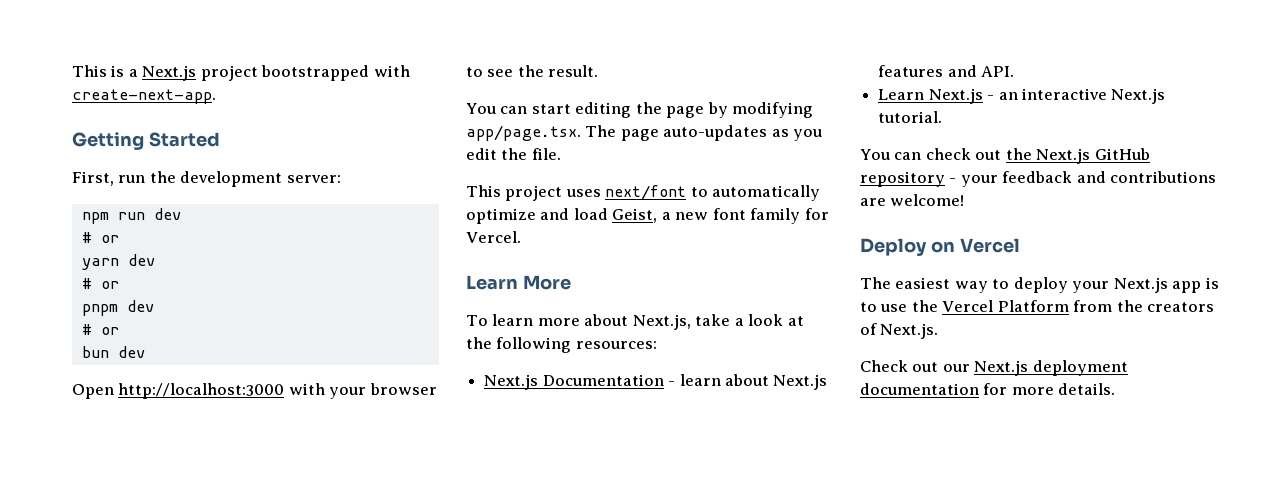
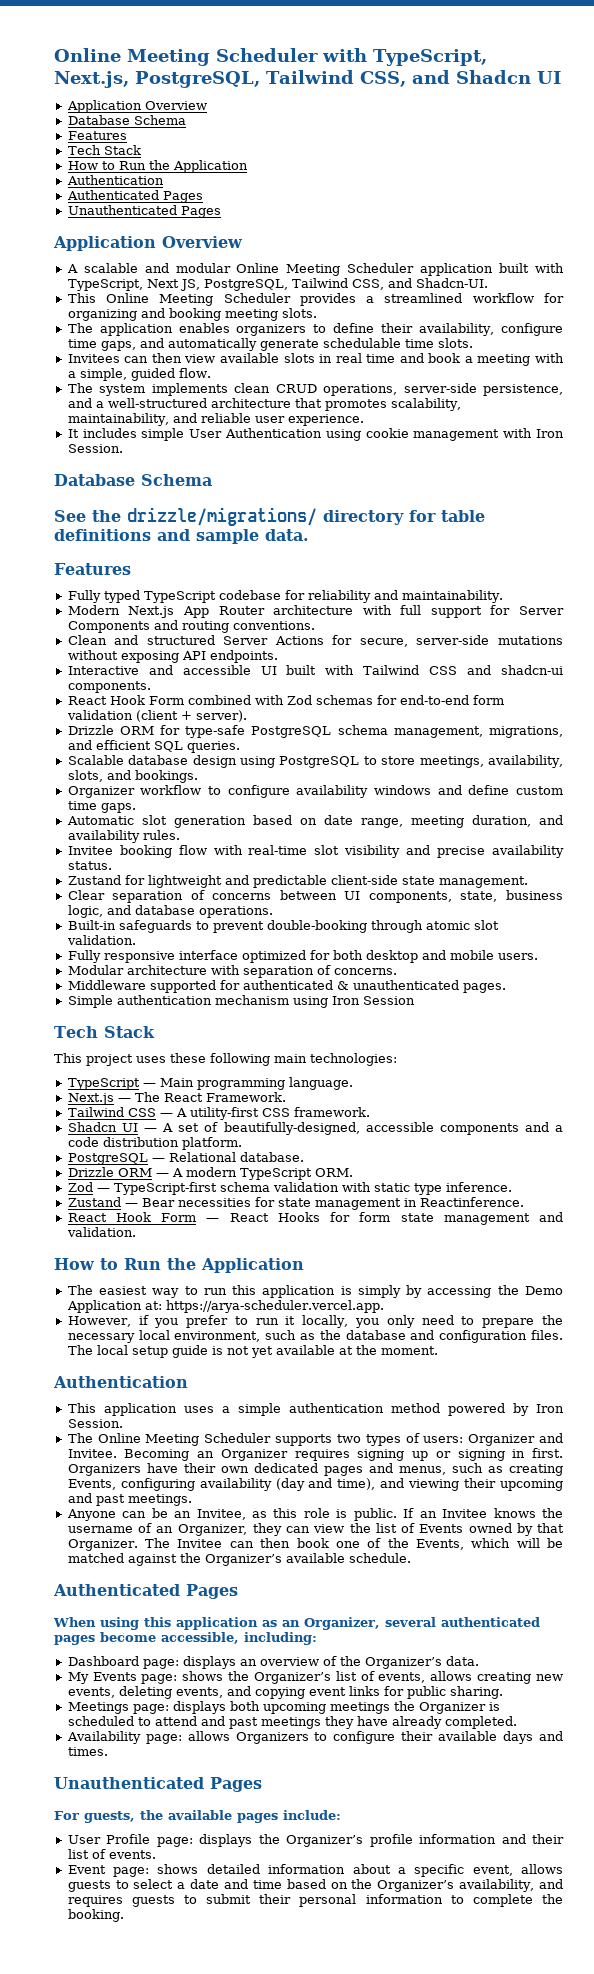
- This is a Next.js project bootstrapped with create-next-app.
- Getting Started
- First, run the development server:
- npm run dev
- # or
- yarn dev
- # or
- pnpm dev
- # or
- bun dev
- Open http://localhost:3000 with your browser to see the result.
- You can start editing the page by modifying app/page.tsx. The page auto-updates as you edit the file.
- This project uses next/font to automatically optimize and load Geist, a new font family for Vercel.
- Learn More
- To learn more about Next.js, take a look at the following resources:
- Next.js Documentation - learn about Next.js features and API.
- Learn Next.js - an interactive Next.js tutorial.
- You can check out the Next.js GitHub repository - your feedback and contributions are welcome!
- Deploy on Vercel
- The easiest way to deploy your Next.js app is to use the Vercel Platform from the creators of Next.js.
- Check out our Next.js deployment documentation for more details.
+ Online Meeting Scheduler with TypeScript, Next.js, PostgreSQL, Tailwind CSS, and Shadcn UI
+ Application Overview
+ Database Schema
+ Features
+ Tech Stack
+ How to Run the Application
+ Authentication
+ Authenticated Pages
+ Unauthenticated Pages
+ Application Overview
+ A scalable and modular Online Meeting Scheduler application built with TypeScript, Next JS, PostgreSQL, Tailwind CSS, and Shadcn-UI.
+ This Online Meeting Scheduler provides a streamlined workflow for organizing and booking meeting slots.
+ The application enables organizers to define their availability, configure time gaps, and automatically generate schedulable time slots.
+ Invitees can then view available slots in real time and book a meeting with a simple, guided flow.
+ The system implements clean CRUD operations, server-side persistence, and a well-structured architecture that promotes scalability, maintainability, and reliable user experience.
+ It includes simple User Authentication using cookie management with Iron Session.
+ Database Schema
+ See the drizzle/migrations/ directory for table definitions and sample data.
+ Features
+ Fully typed TypeScript codebase for reliability and maintainability.
+ Modern Next.js App Router architecture with full support for Server Components and routing conventions.
+ Clean and structured Server Actions for secure, server-side mutations without exposing API endpoints.
+ Interactive and accessible UI built with Tailwind CSS and shadcn-ui components.
+ React Hook Form combined with Zod schemas for end-to-end form validation (client + server).
+ Drizzle ORM for type-safe PostgreSQL schema management, migrations, and efficient SQL queries.
+ Scalable database design using PostgreSQL to store meetings, availability, slots, and bookings.
+ Organizer workflow to configure availability windows and define custom time gaps.
+ Automatic slot generation based on date range, meeting duration, and availability rules.
+ Invitee booking flow with real-time slot visibility and precise availability status.
+ Zustand for lightweight and predictable client-side state management.
+ Clear separation of concerns between UI components, state, business logic, and database operations.
+ Built-in safeguards to prevent double-booking through atomic slot validation.
+ Fully responsive interface optimized for both desktop and mobile users.
+ Modular architecture with separation of concerns.
+ Middleware supported for authenticated & unauthenticated pages.
+ Simple authentication mechanism using Iron Session
+ Tech Stack
+ This project uses these following main technologies:
+ TypeScript — Main programming language.
+ Next.js — The React Framework.
+ Tailwind CSS — A utility-first CSS framework.
+ Shadcn UI — A set of beautifully-designed, accessible components and a code distribution platform.
+ PostgreSQL — Relational database.
+ Drizzle ORM — A modern TypeScript ORM.
+ Zod — TypeScript-first schema validation with static type inference.
+ Zustand — Bear necessities for state management in Reactinference.
+ React Hook Form — React Hooks for form state management and validation.
+ How to Run the Application
+ The easiest way to run this application is simply by accessing the Demo Application at: https://arya-scheduler.vercel.app.
+ However, if you prefer to run it locally, you only need to prepare the necessary local environment, such as the database and configuration files. The local setup guide is not yet available at the moment.
+ Authentication
+ This application uses a simple authentication method powered by Iron Session.
+ The Online Meeting Scheduler supports two types of users: Organizer and Invitee. Becoming an Organizer requires signing up or signing in first. Organizers have their own dedicated pages and menus, such as creating Events, configuring availability (day and time), and viewing their upcoming and past meetings.
+ Anyone can be an Invitee, as this role is public. If an Invitee knows the username of an Organizer, they can view the list of Events owned by that Organizer. The Invitee can then book one of the Events, which will be matched against the Organizer’s available schedule.
+ Authenticated Pages
+ When using this application as an Organizer, several authenticated pages become accessible, including:
+ Dashboard page: displays an overview of the Organizer’s data.
+ My Events page: shows the Organizer’s list of events, allows creating new events, deleting events, and copying event links for public sharing.
+ Meetings page: displays both upcoming meetings the Organizer is scheduled to attend and past meetings they have already completed.
+ Availability page: allows Organizers to configure their available days and times.
+ Unauthenticated Pages
+ For guests, the available pages include:
+ User Profile page: displays the Organizer’s profile information and their list of events.
+ Event page: shows detailed information about a specific event, allows guests to select a date and time based on the Organizer’s availability, and requires guests to submit their personal information to complete the booking.

